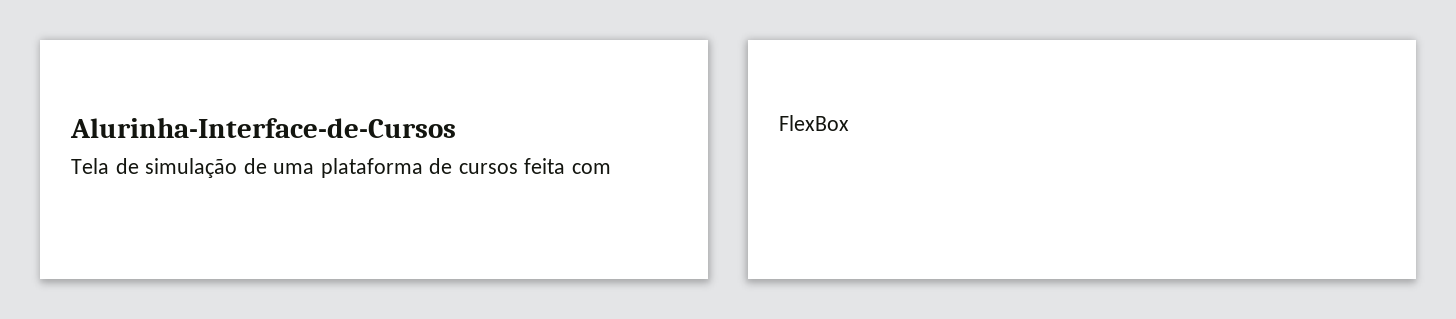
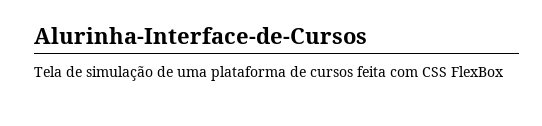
- Tela de simulação de uma plataforma de cursos feita com FlexBox
+ Tela de simulação de uma plataforma de cursos feita com CSS FlexBox

